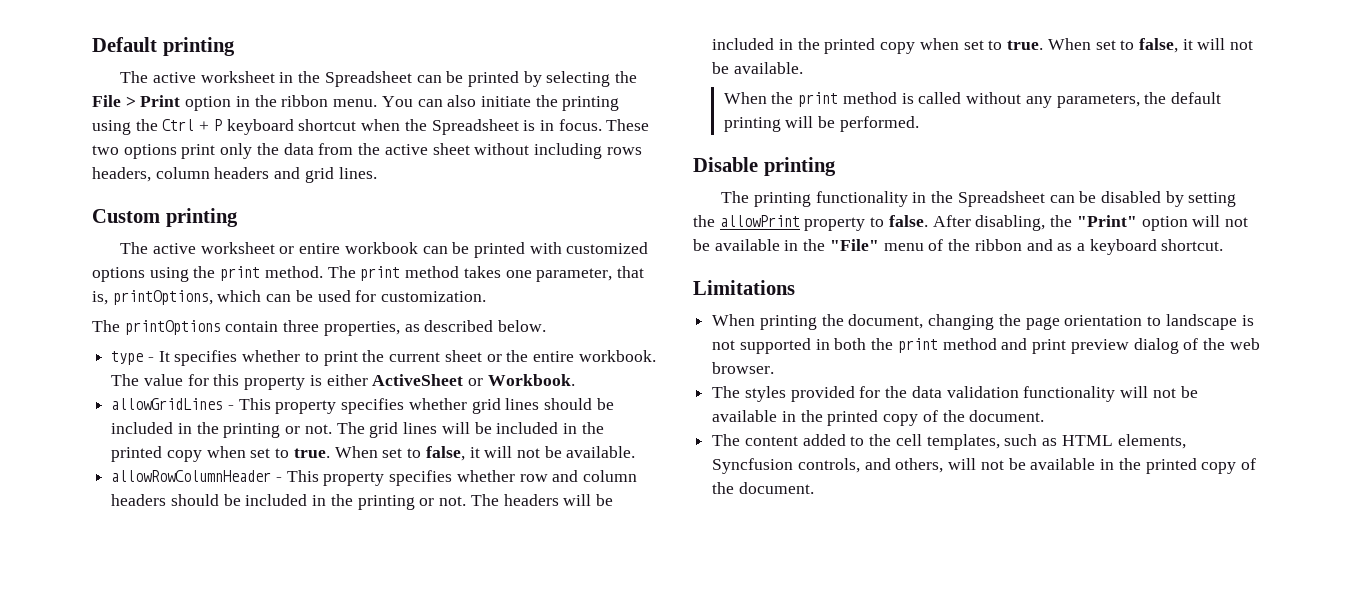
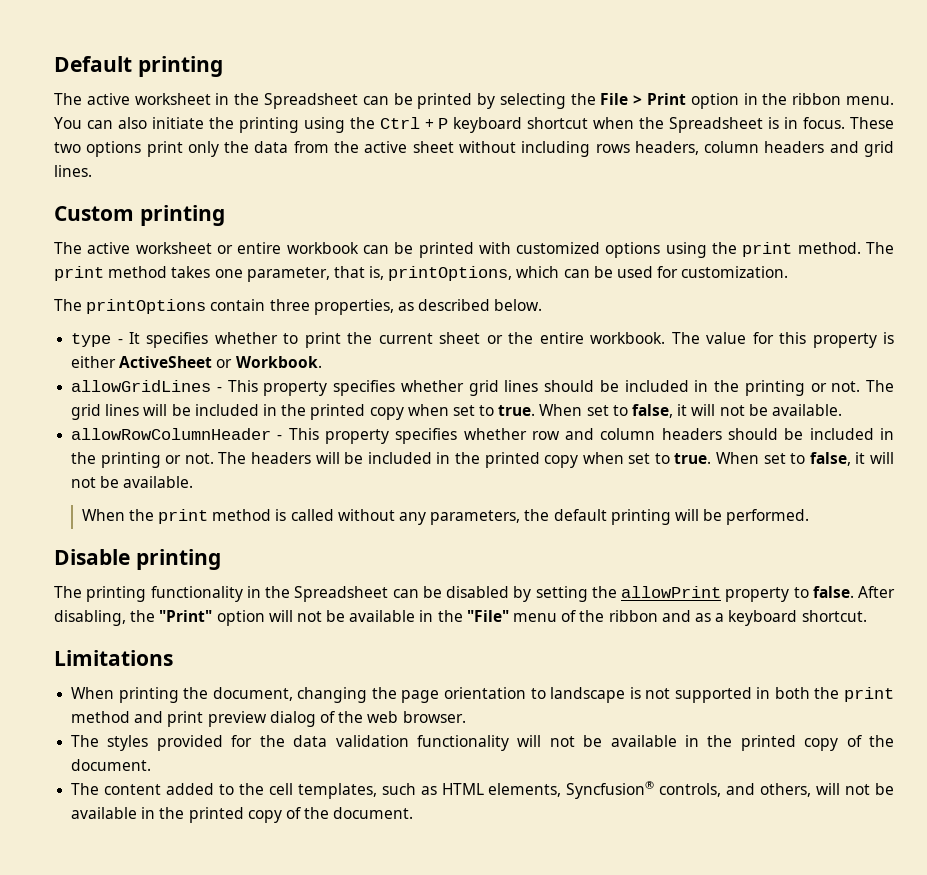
- The content added to the cell templates, such as HTML elements, Syncfusion controls, and others, will not be available in the printed copy of the document.
+ The content added to the cell templates, such as HTML elements, Syncfusion® controls, and others, will not be available in the printed copy of the document.

